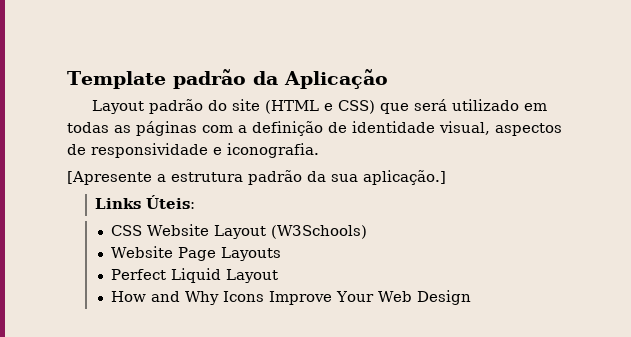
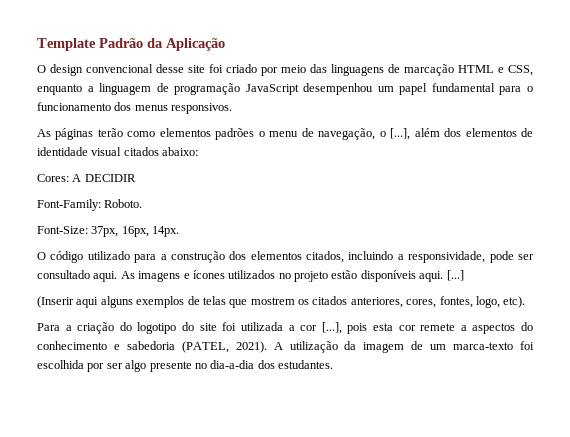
- Template padrão da Aplicação
+ Template Padrão da Aplicação
- Layout padrão do site (HTML e CSS) que será utilizado em todas as páginas com a definição de identidade visual, aspectos de responsividade e iconografia.
- [Apresente a estrutura padrão da sua aplicação.]
- Links Úteis:
- CSS Website Layout (W3Schools)
- Website Page Layouts
- Perfect Liquid Layout
- How and Why Icons Improve Your Web Design
+ O design convencional desse site foi criado por meio das linguagens de marcação HTML e CSS, enquanto a linguagem de programação JavaScript desempenhou um papel fundamental para o funcionamento dos menus responsivos.
+ As páginas terão como elementos padrões o menu de navegação, o [...], além dos elementos de identidade visual citados abaixo:
+ Cores: A DECIDIR
+ Font-Family: Roboto.
+ Font-Size: 37px, 16px, 14px.
+ O código utilizado para a construção dos elementos citados, incluindo a responsividade, pode ser consultado aqui. As imagens e ícones utilizados no projeto estão disponíveis aqui. [...]
+ (Inserir aqui alguns exemplos de telas que mostrem os citados anteriores, cores, fontes, logo, etc).
+ Para a criação do logotipo do site foi utilizada a cor [...], pois esta cor remete a aspectos do conhecimento e sabedoria (PATEL, 2021). A utilização da imagem de um marca-texto foi escolhida por ser algo presente no dia-a-dia dos estudantes.

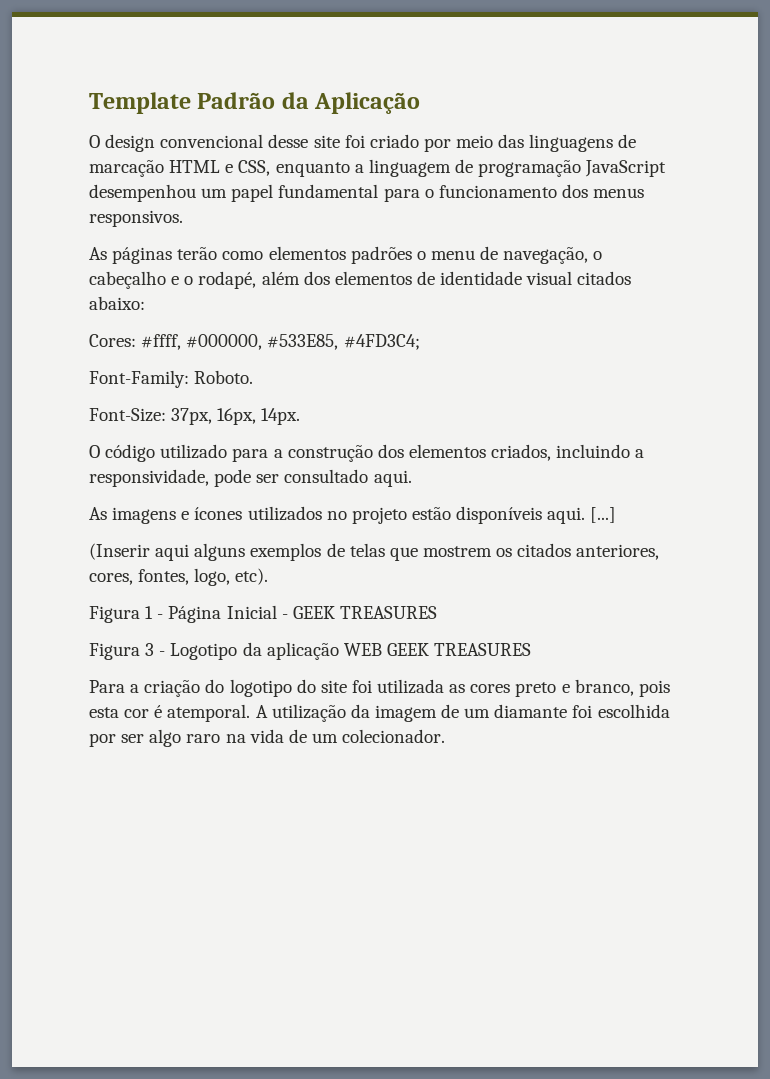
- As páginas terão como elementos padrões o menu de navegação, o [...], além dos elementos de identidade visual citados abaixo:
+ As páginas terão como elementos padrões o menu de navegação, o cabeçalho e o rodapé, além dos elementos de identidade visual citados abaixo:
- Cores: A DECIDIR
+ Cores: #ffff, #000000, #533E85, #4FD3C4;
- O código utilizado para a construção dos elementos citados, incluindo a responsividade, pode ser consultado aqui. As imagens e ícones utilizados no projeto estão disponíveis aqui.
+ O código utilizado para a construção dos elementos criados, incluindo a responsividade, pode ser consultado aqui.
+ As imagens e ícones utilizados no projeto estão disponíveis aqui.
+ Figura 1 - Página Inicial - GEEK TREASURES
+ Figura 3 - Logotipo da aplicação WEB GEEK TREASURES
- Para a criação do logotipo do site foi utilizada a cor [...], pois esta cor remete a aspectos do conhecimento e sabedoria (PATEL, 2021).
+ Para a criação do logotipo do site foi utilizada as cores preto e branco, pois esta cor é atemporal.
- A utilização da imagem de um marca-texto foi escolhida por ser algo presente no dia-a-dia dos estudantes.
+ A utilização da imagem de um diamante foi escolhida por ser algo raro na vida de um colecionador.

